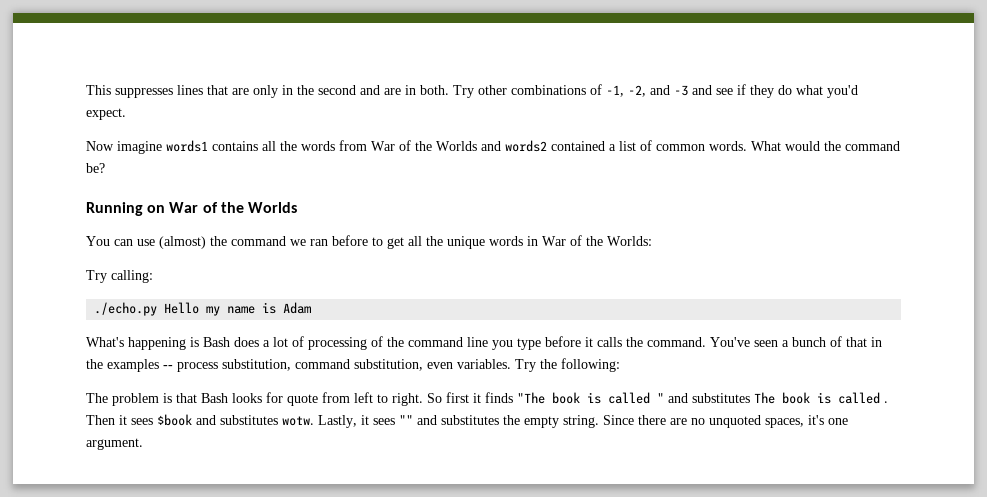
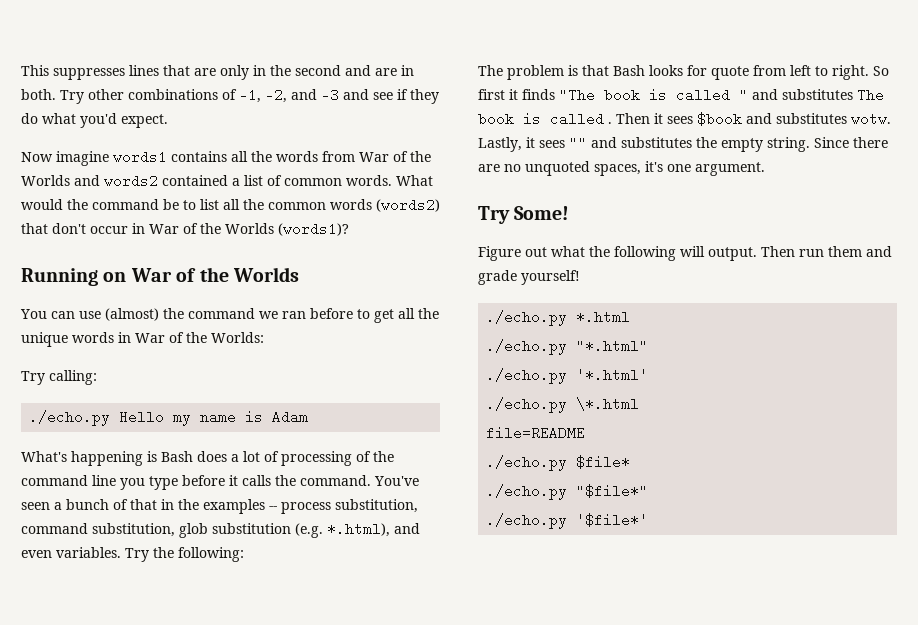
- What would the command be?
+ What would the command be to list all the common words (words2) that don't occur in War of the Worlds (words1)?
- You've seen a bunch of that in the examples -- process substitution, command substitution, even variables.
+ You've seen a bunch of that in the examples -- process substitution, command substitution, glob substitution (e.g. *.html), and even variables.
+ Try Some!
+ Figure out what the following will output. Then run them and grade yourself!
+ ./echo.py *.html
+ ./echo.py "*.html"
+ ./echo.py '*.html'
+ ./echo.py \*.html
+ file=README
+ ./echo.py $file*
+ ./echo.py "$file*"
+ ./echo.py '$file*'

